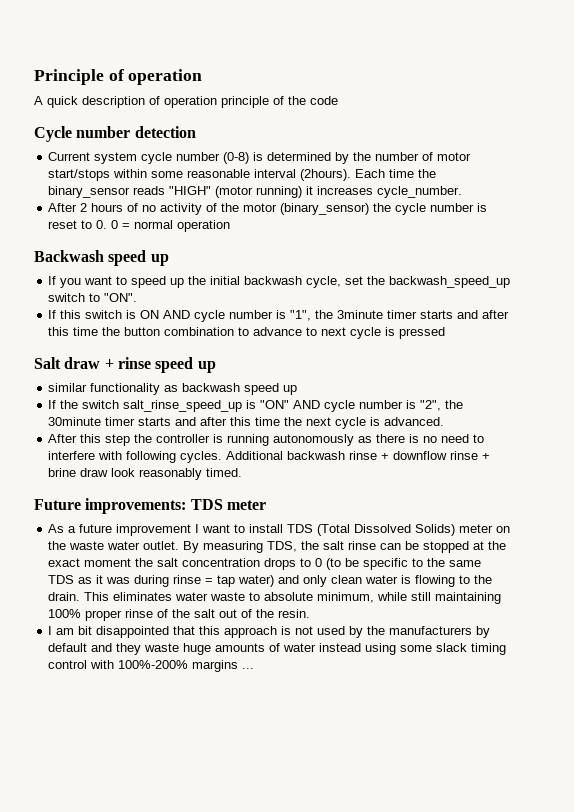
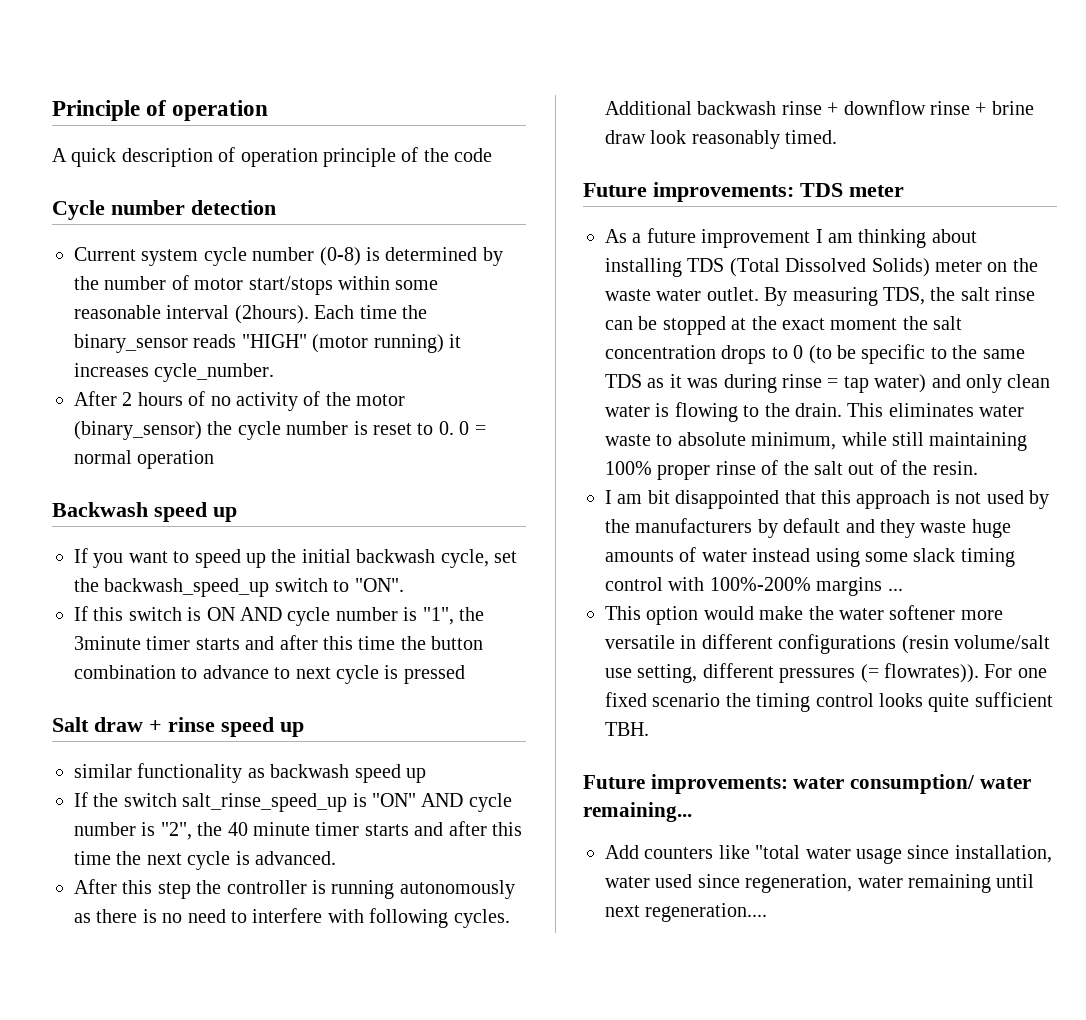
- If the switch salt_rinse_speed_up is "ON" AND cycle number is "2", the 30minute timer starts and after this time the next cycle is advanced.
+ If the switch salt_rinse_speed_up is "ON" AND cycle number is "2", the 40 minute timer starts and after this time the next cycle is advanced.
- As a future improvement I want to install TDS (Total Dissolved Solids) meter on the waste water outlet.
+ As a future improvement I am thinking about installing TDS (Total Dissolved Solids) meter on the waste water outlet.
+ This option would make the water softener more versatile in different configurations (resin volume/salt use setting, different pressures (= flowrates)). For one fixed scenario the timing control looks quite sufficient TBH.
+ Future improvements: water consumption/ water remaining...
+ Add counters like "total water usage since installation, water used since regeneration, water remaining until next regeneration....

